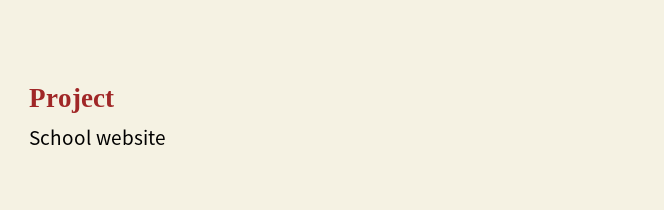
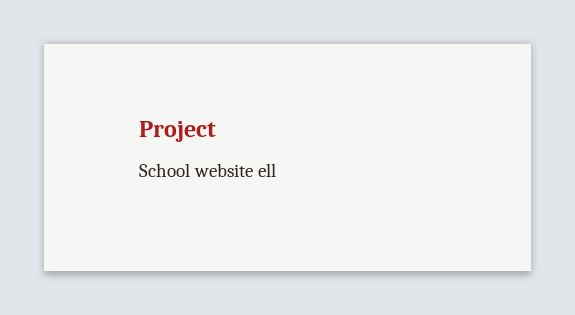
- School website
+ School website ell

